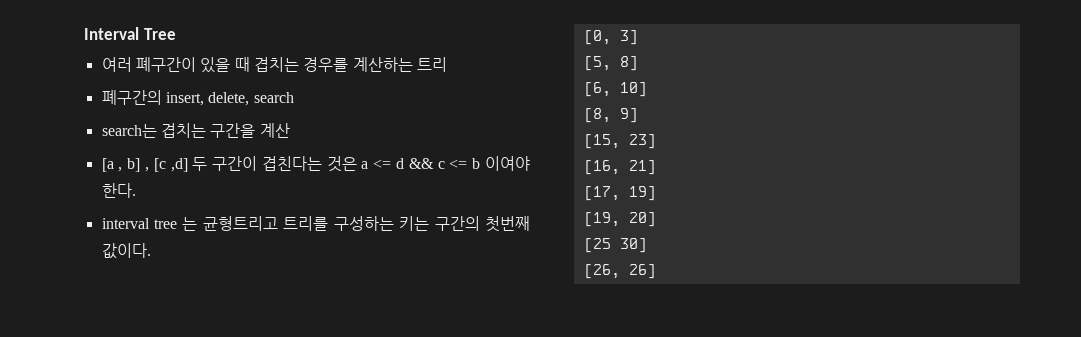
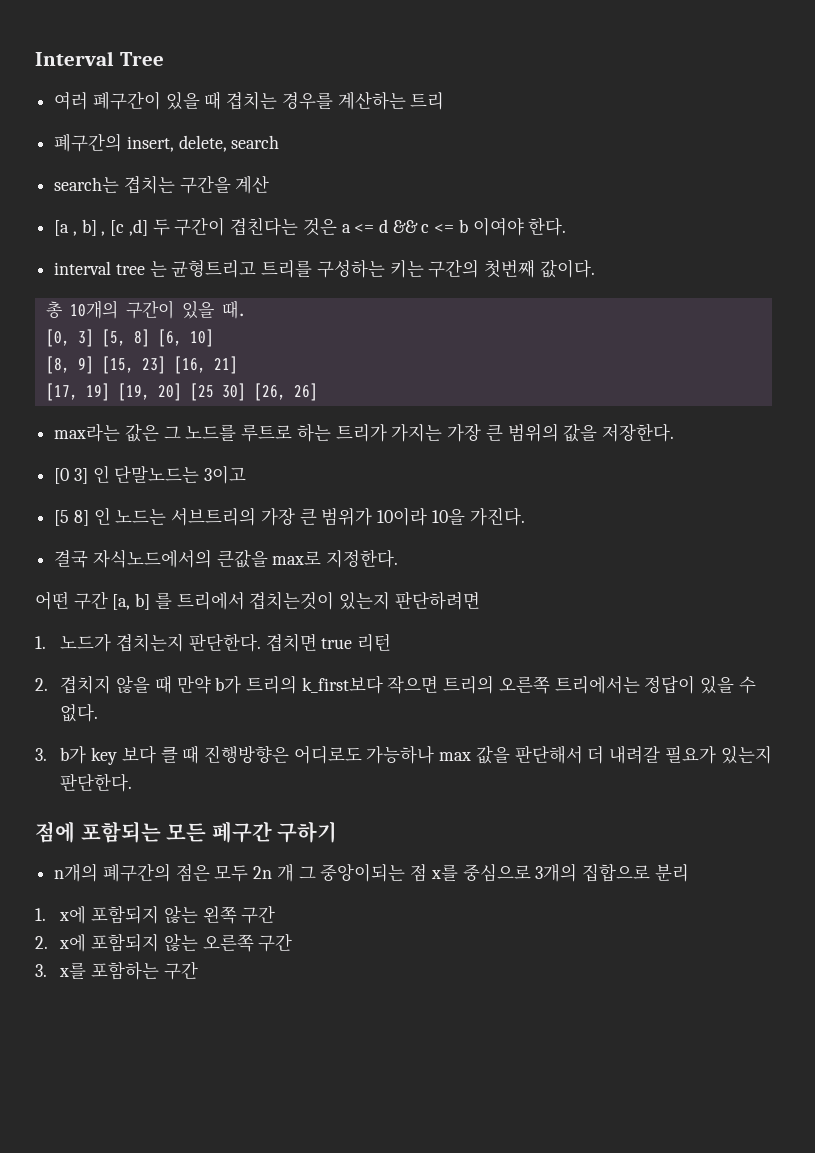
+ 총 10개의 구간이 있을 때.
- [0, 3]
- [5, 8]
- [6, 10]
+ [0, 3] [5, 8] [6, 10]
- [8, 9]
- [15, 23]
- [16, 21]
+ [8, 9] [15, 23] [16, 21]
- [17, 19]
- [19, 20]
- [25 30]
- [26, 26]
+ [17, 19] [19, 20] [25 30] [26, 26]
+ max라는 값은 그 노드를 루트로 하는 트리가 가지는 가장 큰 범위의 값을 저장한다.
+ [0 3] 인 단말노드는 3이고
+ [5 8] 인 노드는 서브트리의 가장 큰 범위가 10이라 10을 가진다.
+ 결국 자식노드에서의 큰값을 max로 지정한다.
+ 어떤 구간 [a, b] 를 트리에서 겹치는것이 있는지 판단하려면
+ 1. 노드가 겹치는지 판단한다. 겹치면 true 리턴
+ 2. 겹치지 않을 때 만약 b가 트리의 k_first보다 작으면 트리의 오른쪽 트리에서는 정답이 있을 수 없다.
+ 3. b가 key 보다 클 때 진행방향은 어디로도 가능하나 max 값을 판단해서 더 내려갈 필요가 있는지 판단한다.
+ 점에 포함되는 모든 페구간 구하기
+ n개의 폐구간의 점은 모두 2n 개 그 중앙이되는 점 x를 중심으로 3개의 집합으로 분리
+ 1. x에 포함되지 않는 왼쪽 구간
+ 2. x에 포함되지 않는 오른쪽 구간
+ 3. x를 포함하는 구간

